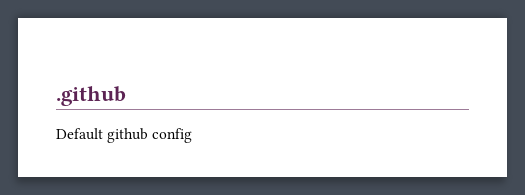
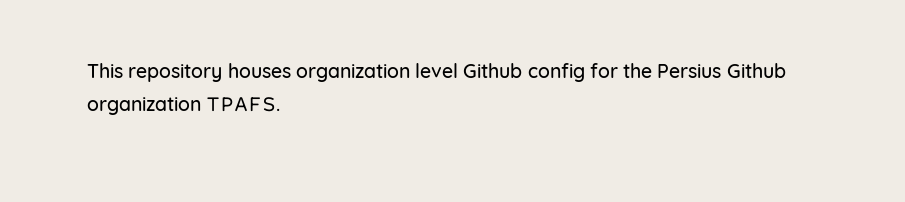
- .github
- Default github config
+ This repository houses organization level Github config for the Persius Github organization TPAFS.

